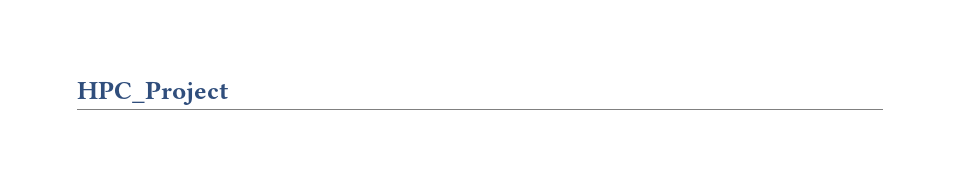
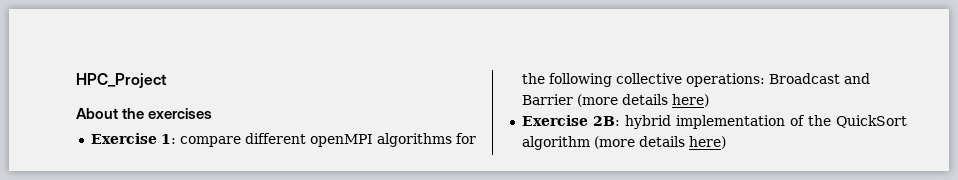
+ About the exercises
+ Exercise 1: compare different openMPI algorithms for the following collective operations: Broadcast and Barrier (more details here)
+ Exercise 2B: hybrid implementation of the QuickSort algorithm (more details here)

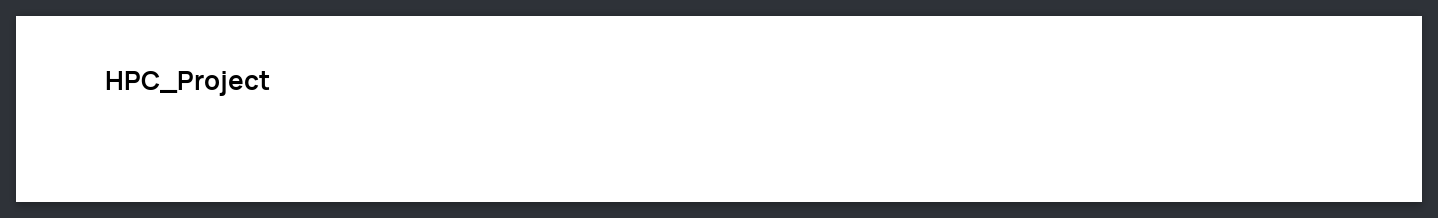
- About the exercises
- Exercise 1: compare different openMPI algorithms for the following collective operations: Broadcast and Barrier (more details here)
- Exercise 2B: hybrid implementation of the QuickSort algorithm (more details here)

